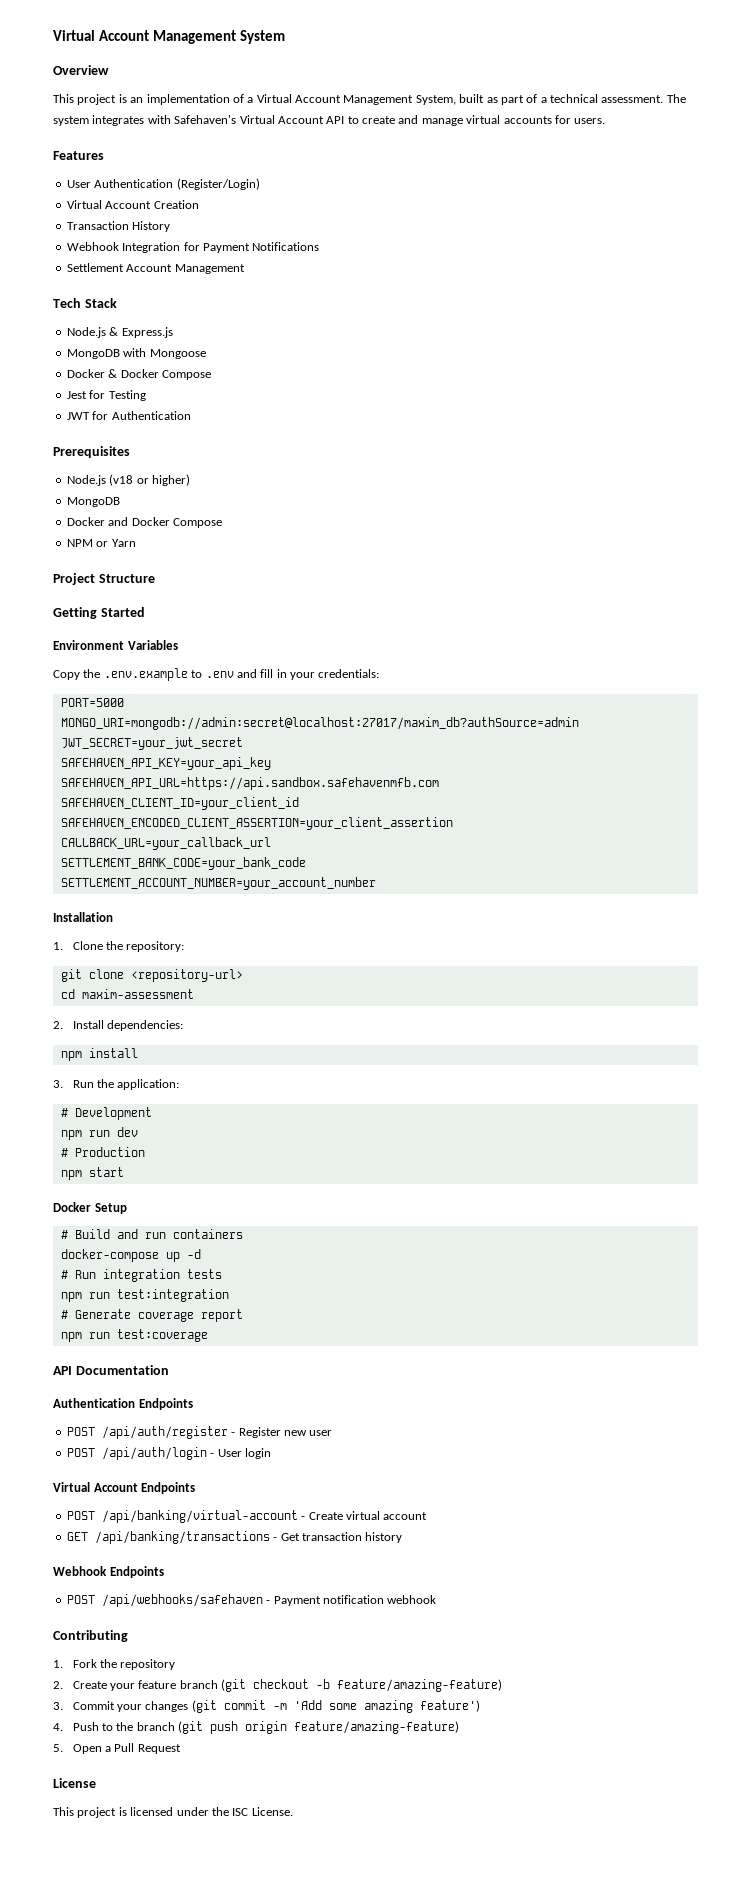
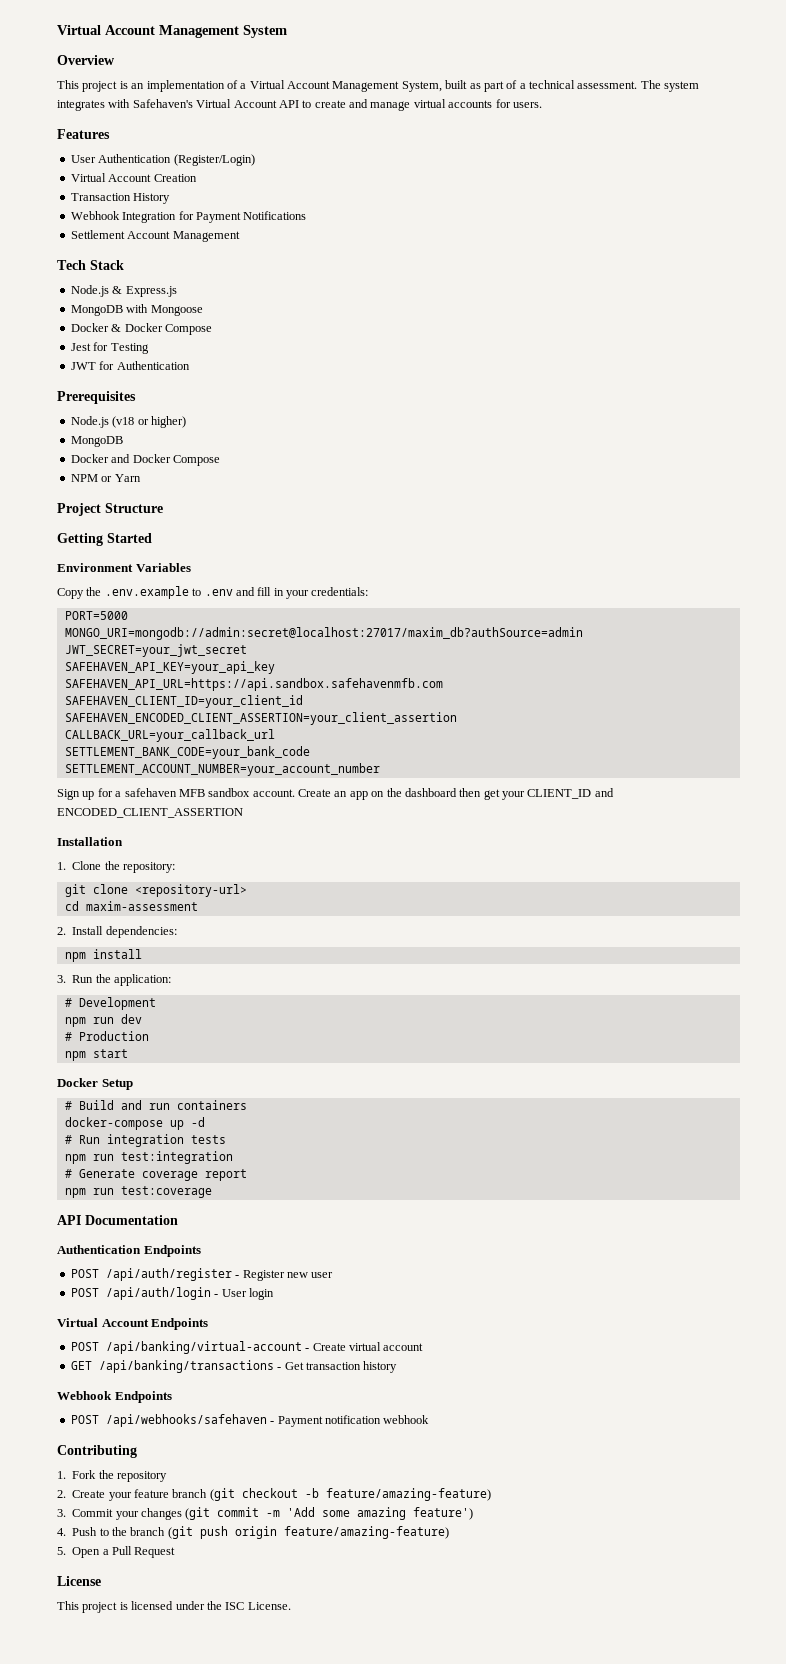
+ Sign up for a safehaven MFB sandbox account. Create an app on the dashboard then get your CLIENT_ID and ENCODED_CLIENT_ASSERTION

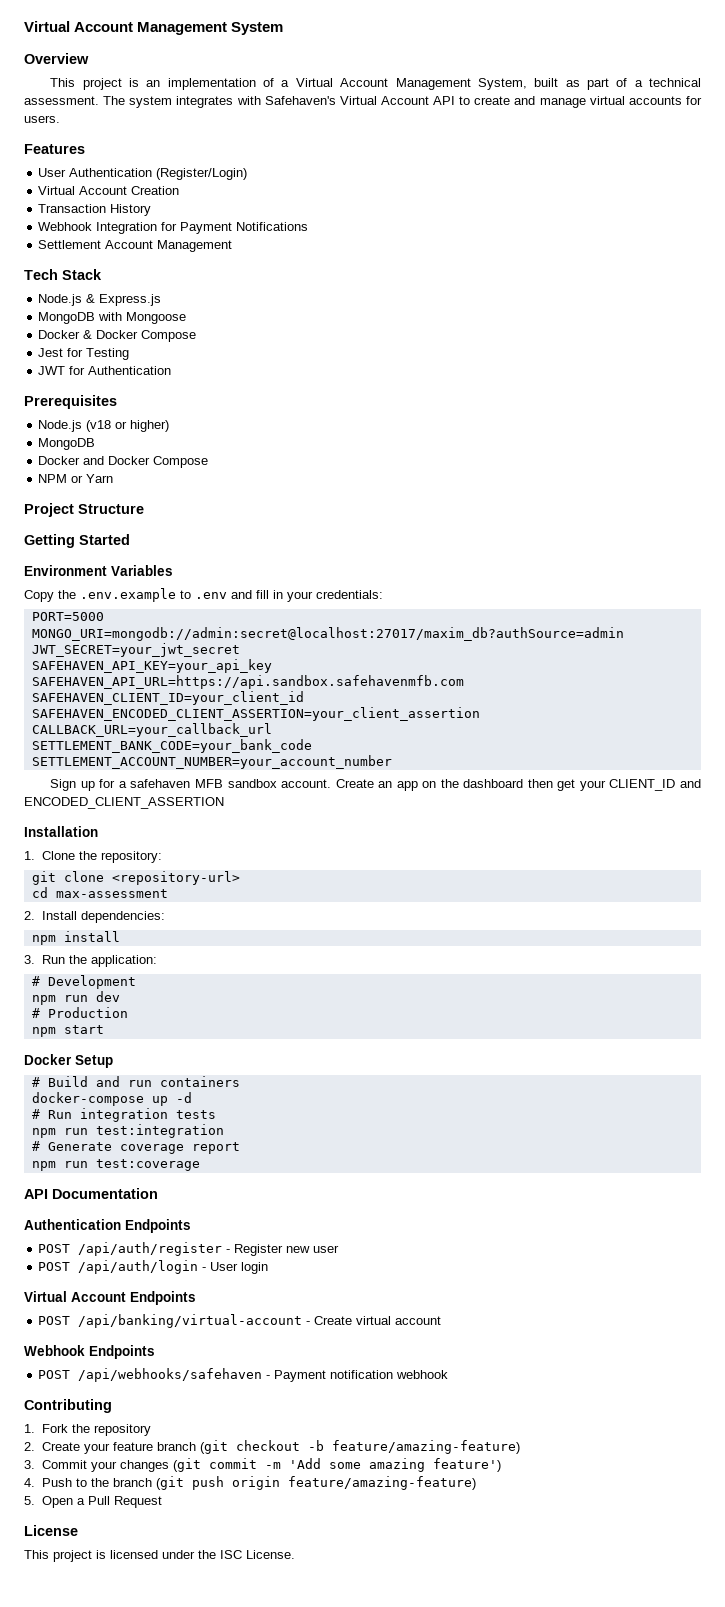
- cd maxim-assessment
+ cd max-assessment
- GET /api/banking/transactions - Get transaction history

